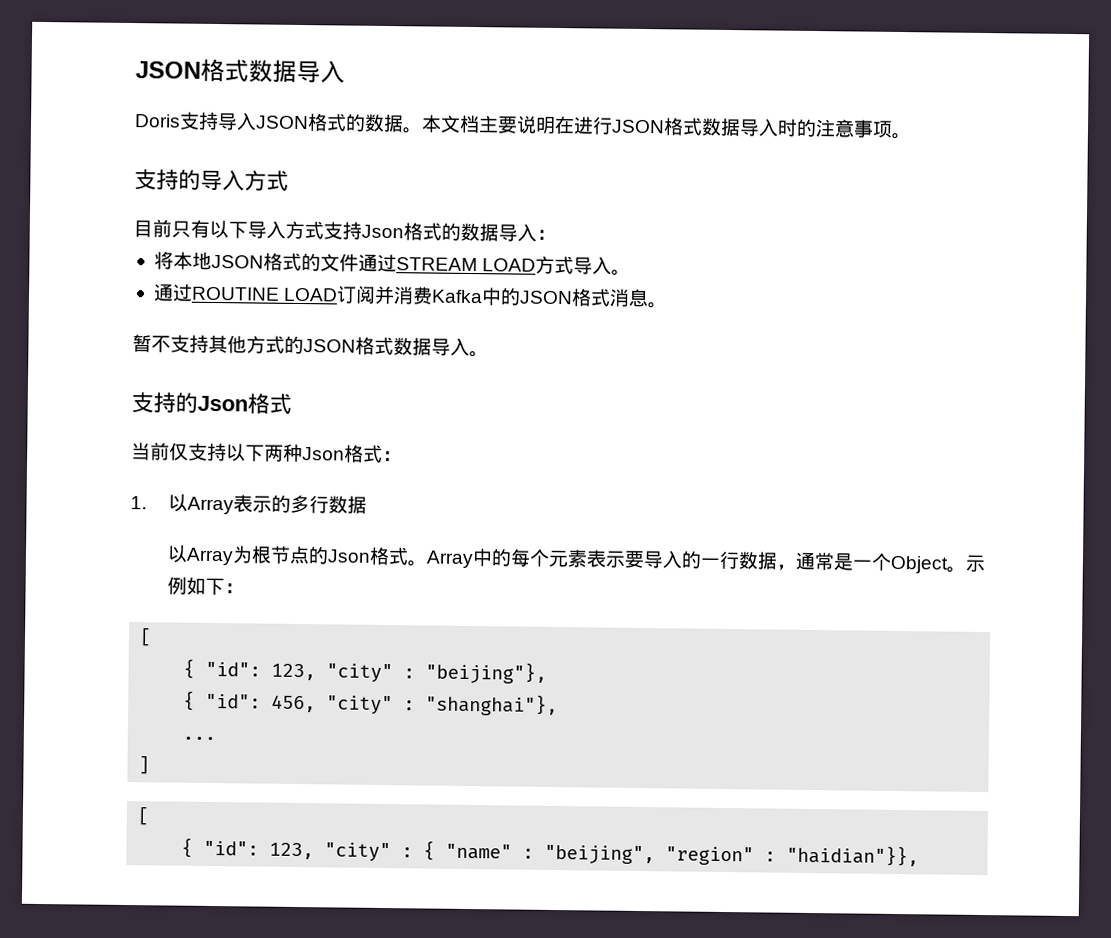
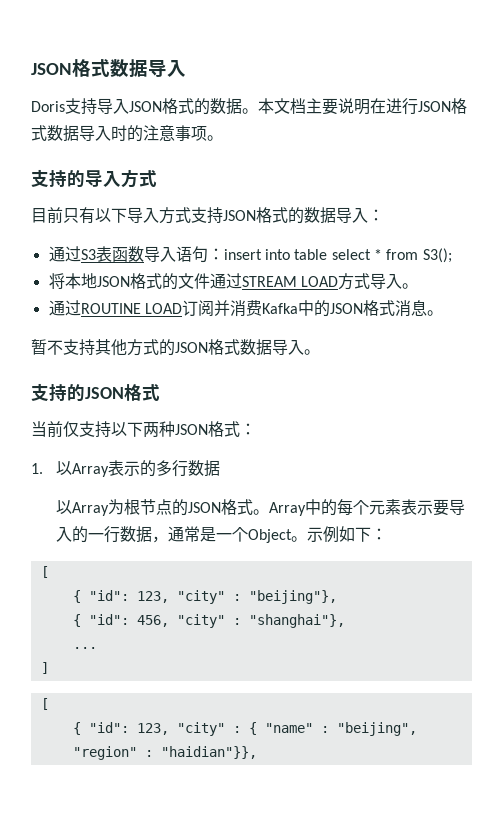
- 目前只有以下导入方式支持Json格式的数据导入：
+ 目前只有以下导入方式支持JSON格式的数据导入：
+ 通过S3表函数导入语句：insert into table select * from S3();
- 支持的Json格式
+ 支持的JSON格式
- 当前仅支持以下两种Json格式：
+ 当前仅支持以下两种JSON格式：
- 以Array为根节点的Json格式。
+ 以Array为根节点的JSON格式。

